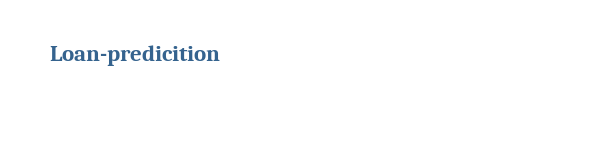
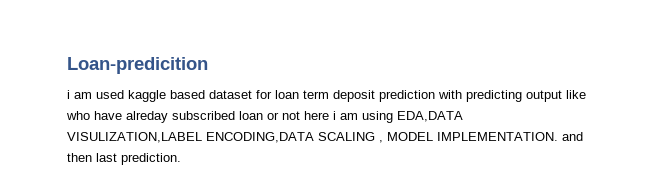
+ i am used kaggle based dataset for loan term deposit prediction with predicting output like who have alreday subscribed loan or not here i am using EDA,DATA VISULIZATION,LABEL ENCODING,DATA SCALING , MODEL IMPLEMENTATION. and then last prediction.

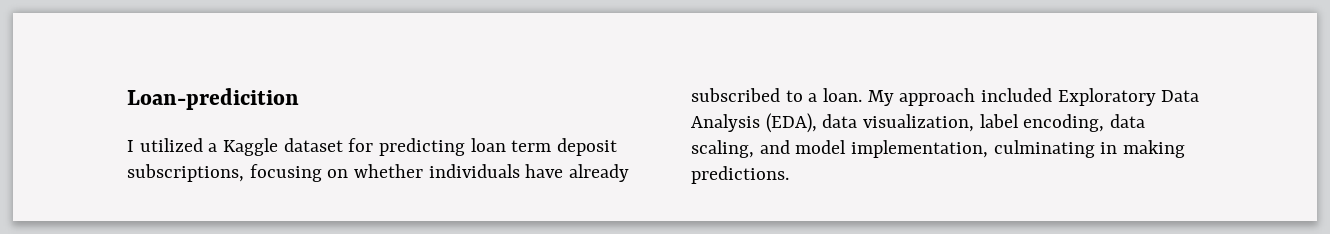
- i am used kaggle based dataset for loan term deposit prediction with predicting output like who have alreday subscribed loan or not here i am using EDA,DATA VISULIZATION,LABEL ENCODING,DATA SCALING , MODEL IMPLEMENTATION. and then last prediction.
+ I utilized a Kaggle dataset for predicting loan term deposit subscriptions, focusing on whether individuals have already subscribed to a loan. My approach included Exploratory Data Analysis (EDA), data visualization, label encoding, data scaling, and model implementation, culminating in making predictions.

